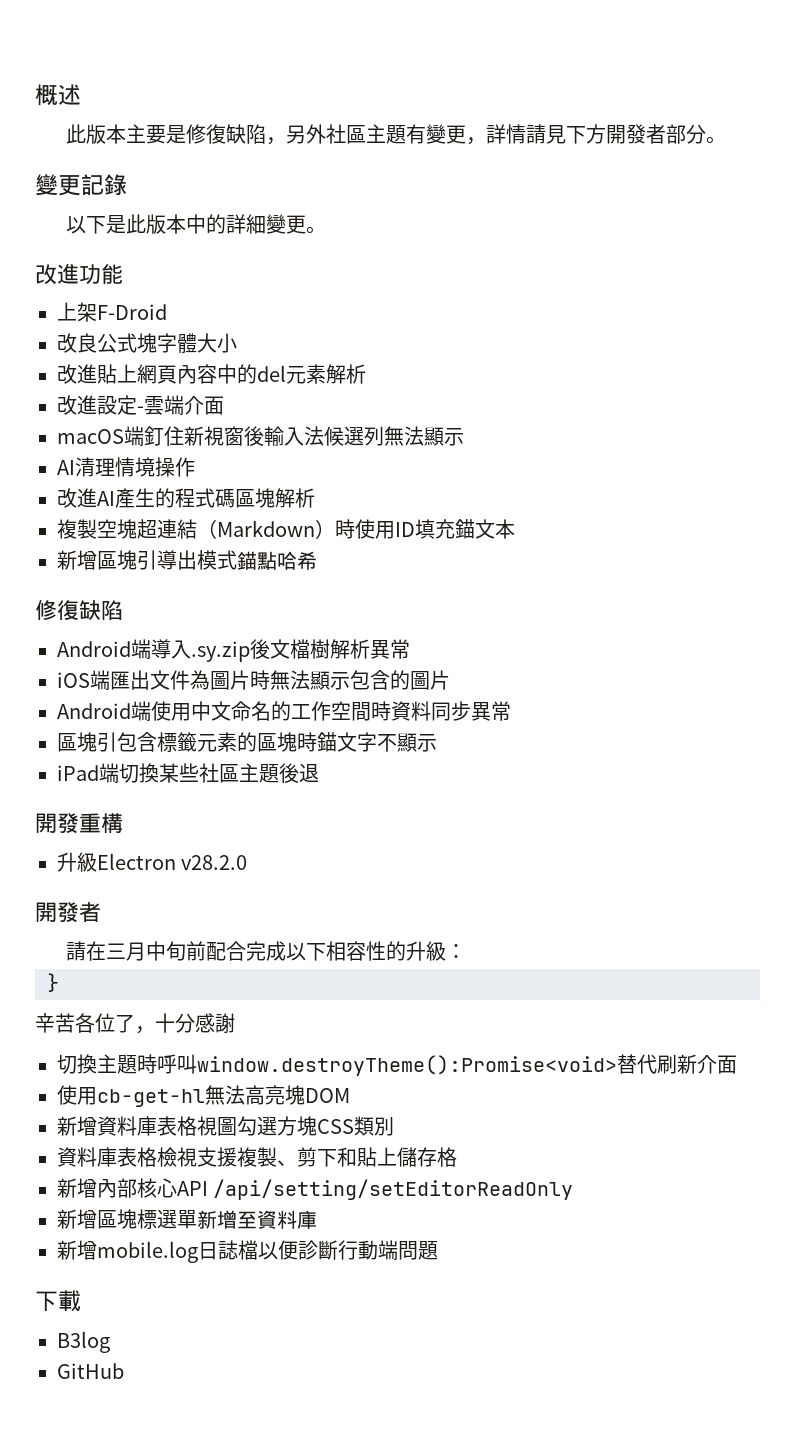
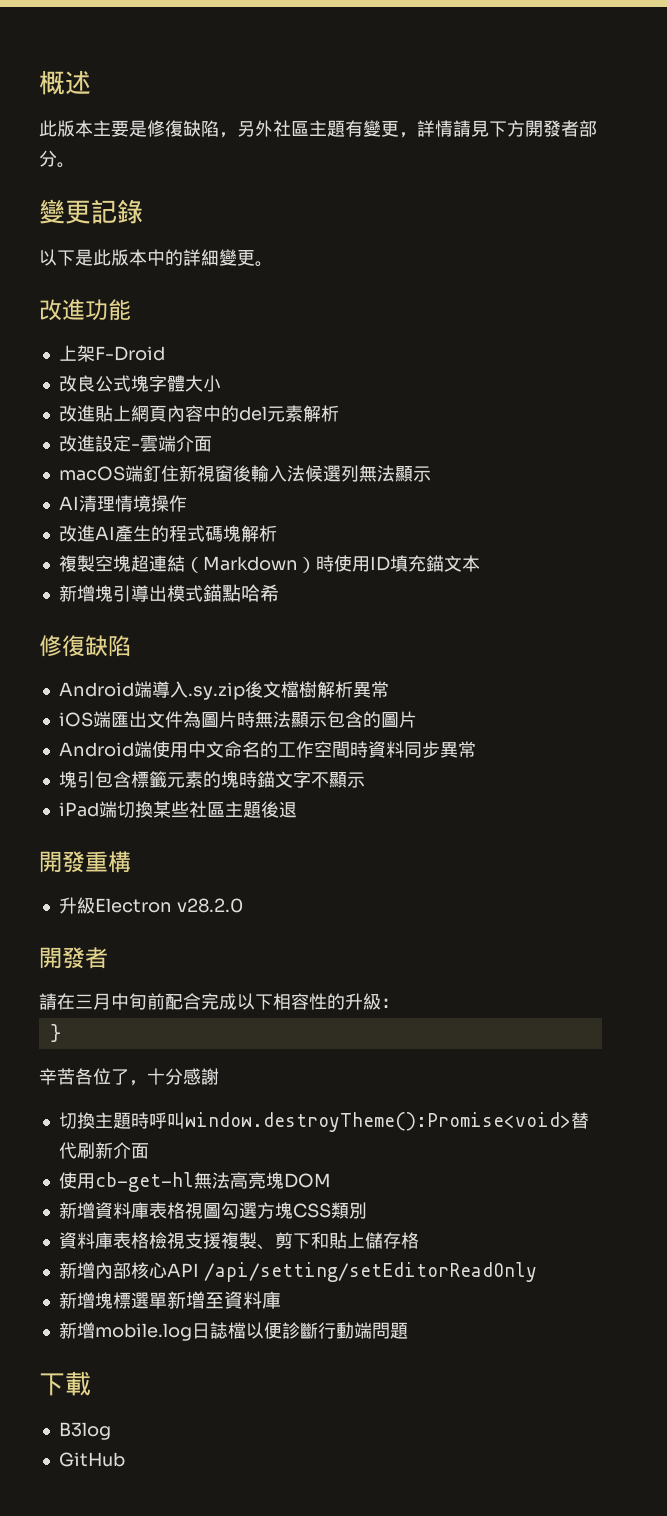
- 改進AI產生的程式碼區塊解析
+ 改進AI產生的程式碼塊解析
- 新增區塊引導出模式錨點哈希
+ 新增塊引導出模式錨點哈希
- 區塊引包含標籤元素的區塊時錨文字不顯示
+ 塊引包含標籤元素的塊時錨文字不顯示
- 新增區塊標選單新增至資料庫
+ 新增塊標選單新增至資料庫

